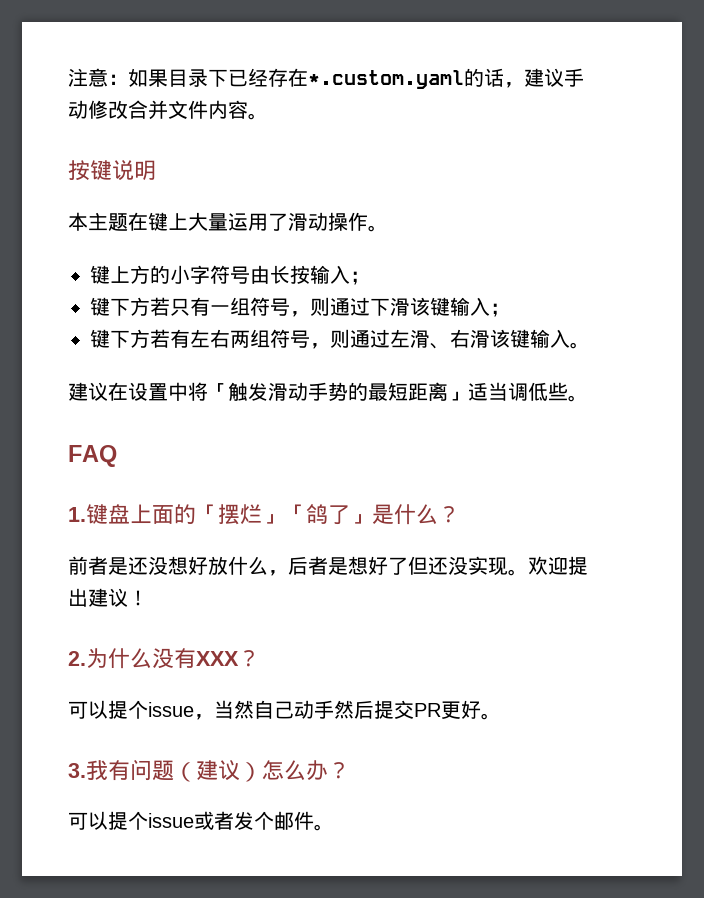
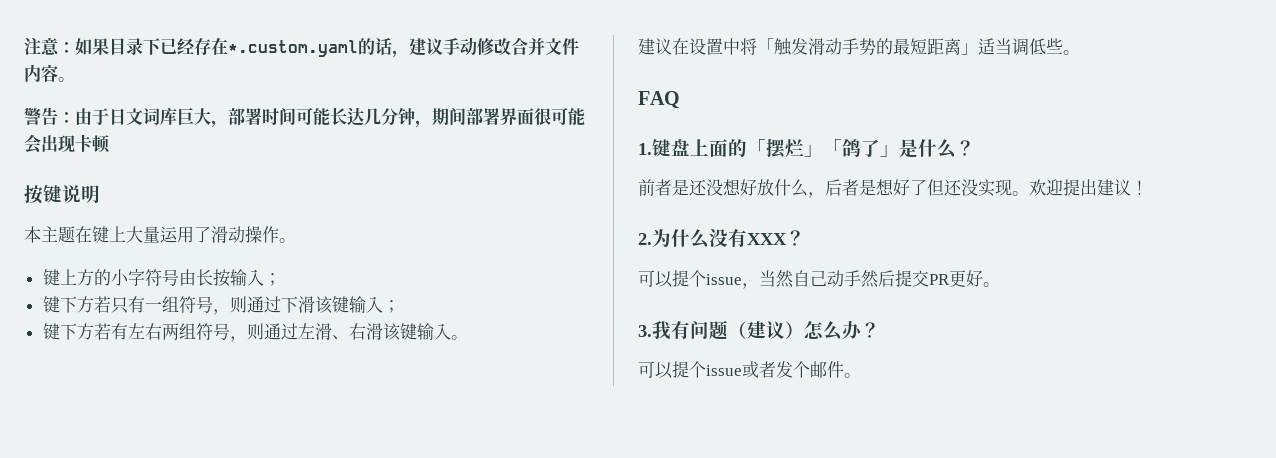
+ 警告：由于日文词库巨大，部署时间可能长达几分钟，期间部署界面很可能会出现卡顿

